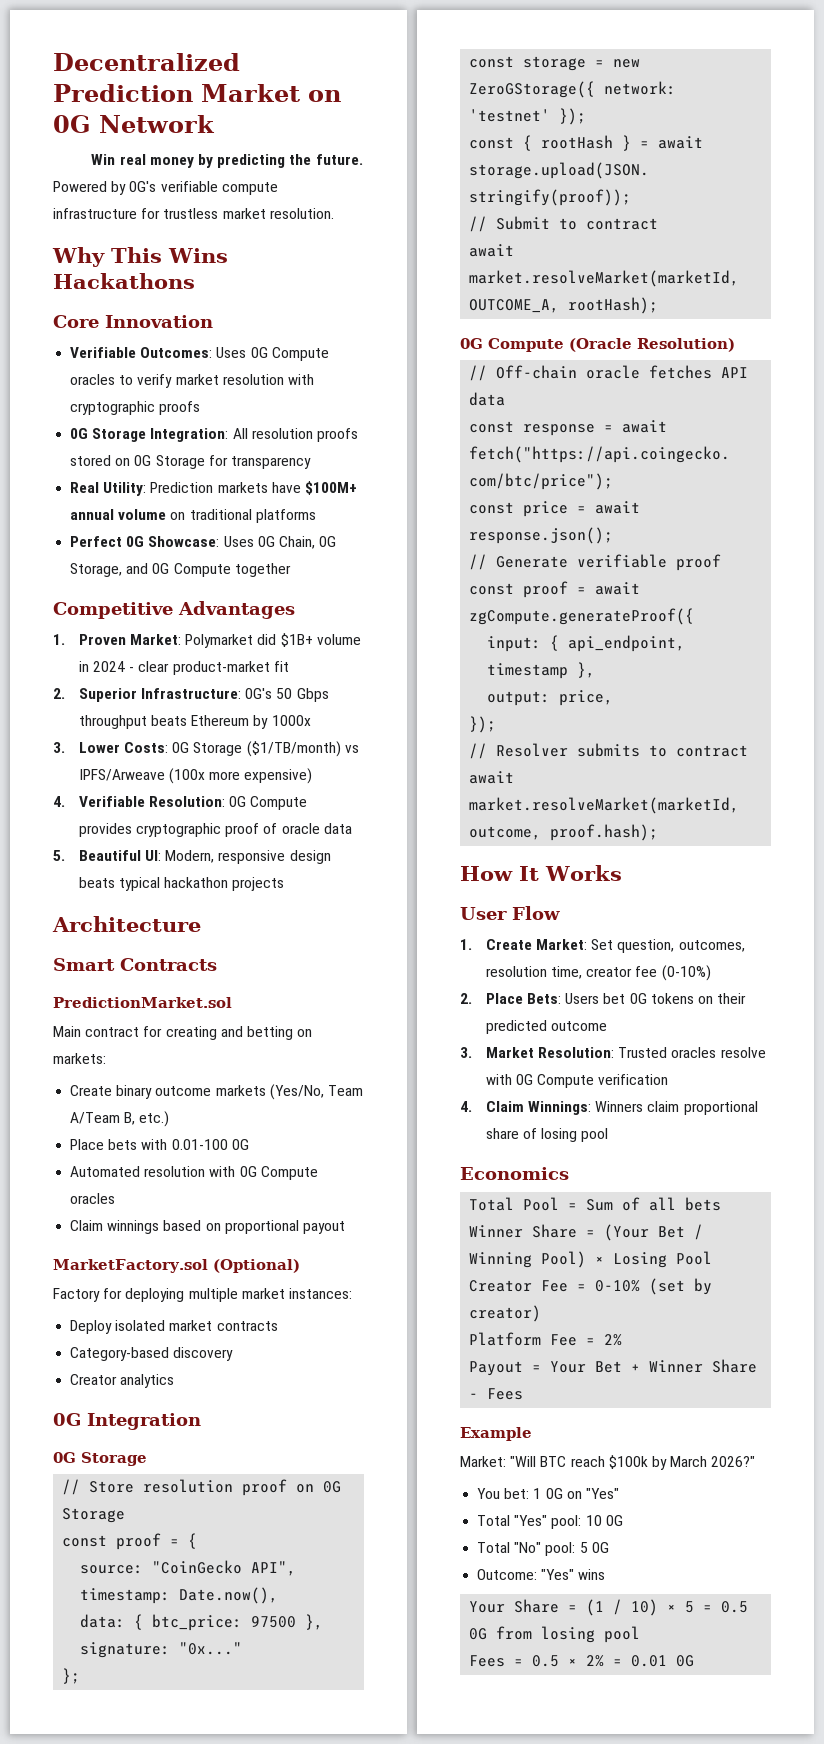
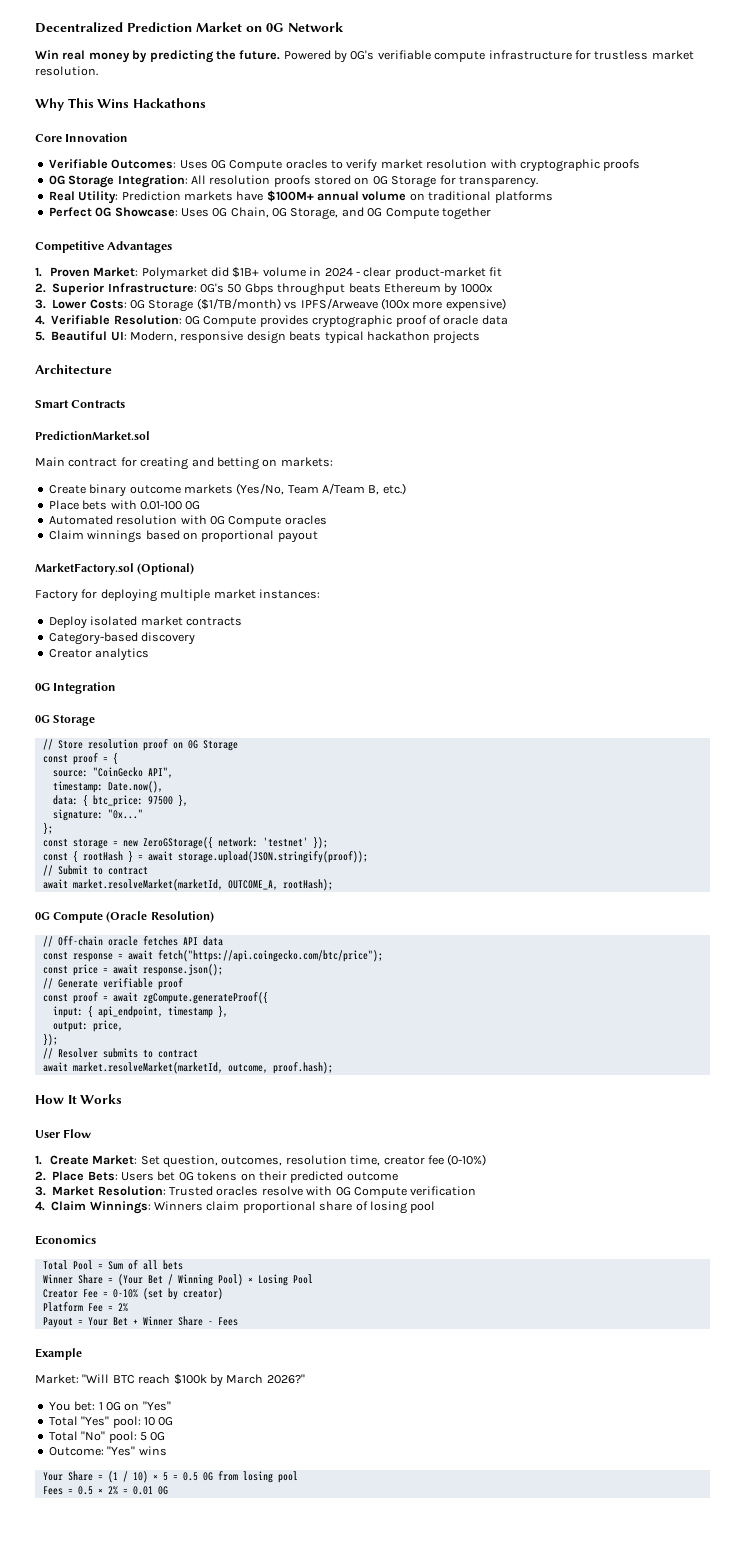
- 0G Storage Integration: All resolution proofs stored on 0G Storage for transparency
+ 0G Storage Integration: All resolution proofs stored on 0G Storage for transparency.

